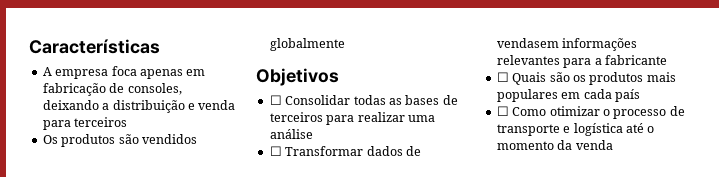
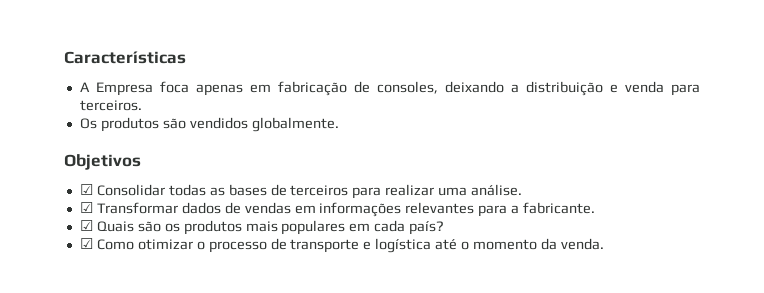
- A empresa foca apenas em fabricação de consoles, deixando a distribuição e venda para terceiros
+ A Empresa foca apenas em fabricação de consoles, deixando a distribuição e venda para terceiros.
- Os produtos são vendidos globalmente
+ Os produtos são vendidos globalmente.
- ☐ Consolidar todas as bases de terceiros para realizar uma análise
- ☐ Transformar dados de vendasem informações relevantes para a fabricante
- ☐ Quais são os produtos mais populares em cada país
- ☐ Como otimizar o processo de transporte e logística até o momento da venda
+ ☑ Consolidar todas as bases de terceiros para realizar uma análise.
+ ☑ Transformar dados de vendas em informações relevantes para a fabricante.
+ ☑ Quais são os produtos mais populares em cada país?
+ ☑ Como otimizar o processo de transporte e logística até o momento da venda.

